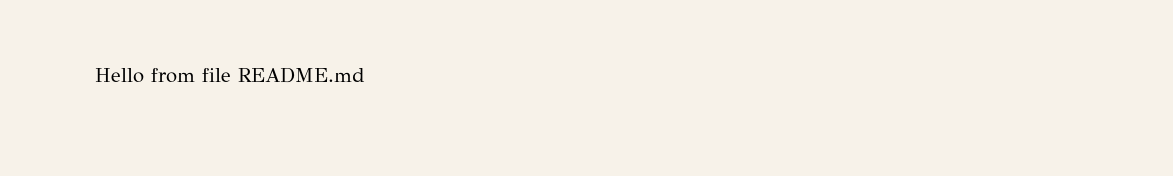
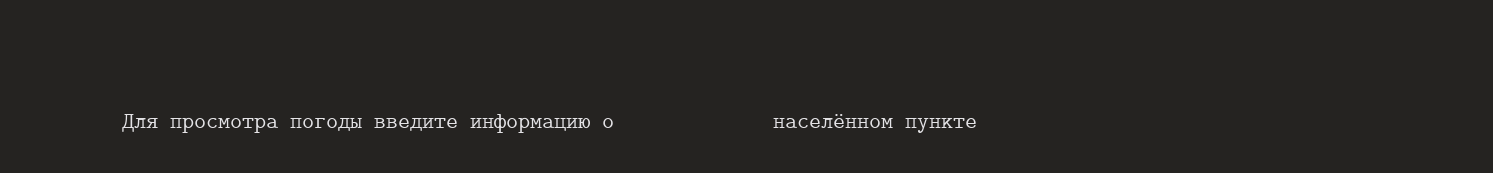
- Hello from file README.md
+ Для просмотра погоды введите информацию о населённом пункте

